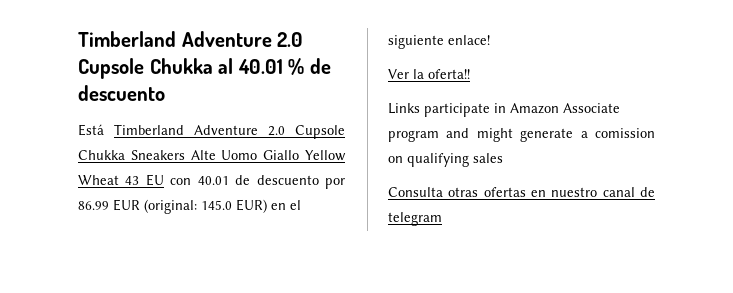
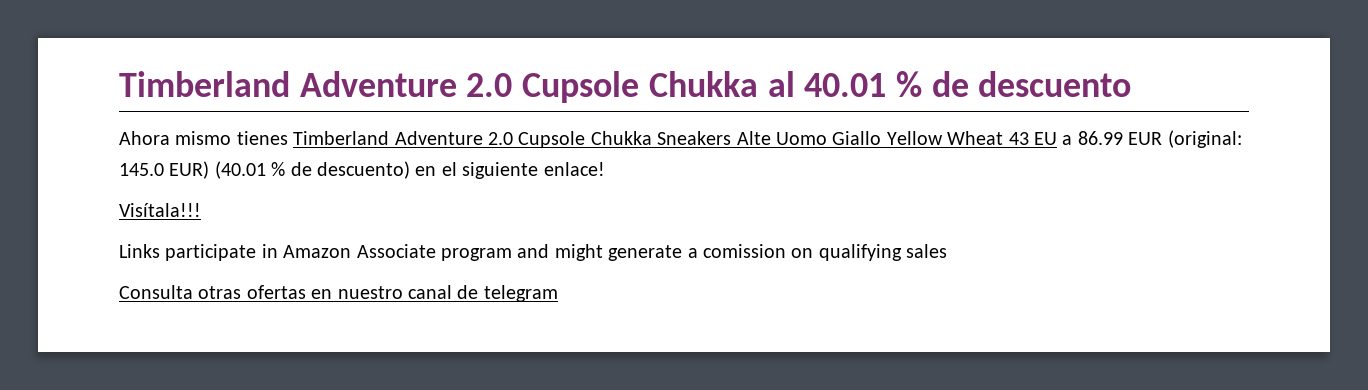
- Está Timberland Adventure 2.0 Cupsole Chukka Sneakers Alte Uomo Giallo Yellow Wheat 43 EU con 40.01 de descuento por 86.99 EUR (original: 145.0 EUR) en el siguiente enlace!
+ Ahora mismo tienes Timberland Adventure 2.0 Cupsole Chukka Sneakers Alte Uomo Giallo Yellow Wheat 43 EU a 86.99 EUR (original: 145.0 EUR) (40.01 % de descuento) en el siguiente enlace!
- Ver la oferta!!
+ Visítala!!!

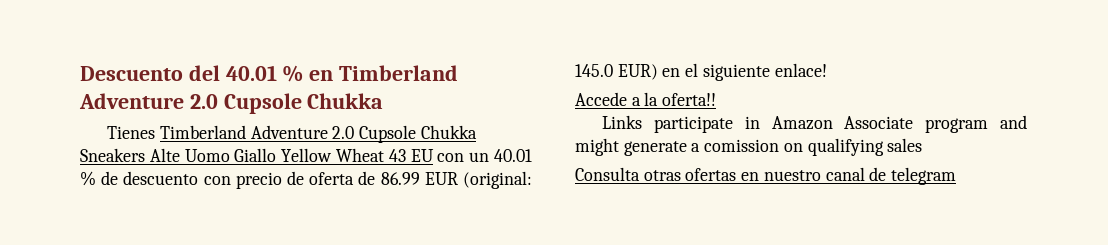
- Timberland Adventure 2.0 Cupsole Chukka al 40.01 % de descuento
- Ahora mismo tienes Timberland Adventure 2.0 Cupsole Chukka Sneakers Alte Uomo Giallo Yellow Wheat 43 EU a 86.99 EUR (original: 145.0 EUR) (40.01 % de descuento) en el siguiente enlace!
+ Descuento del 40.01 % en Timberland Adventure 2.0 Cupsole Chukka
+ Tienes Timberland Adventure 2.0 Cupsole Chukka Sneakers Alte Uomo Giallo Yellow Wheat 43 EU con un 40.01 % de descuento con precio de oferta de 86.99 EUR (original: 145.0 EUR) en el siguiente enlace!
- Visítala!!!
+ Accede a la oferta!!

